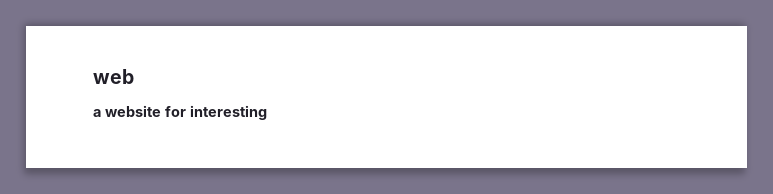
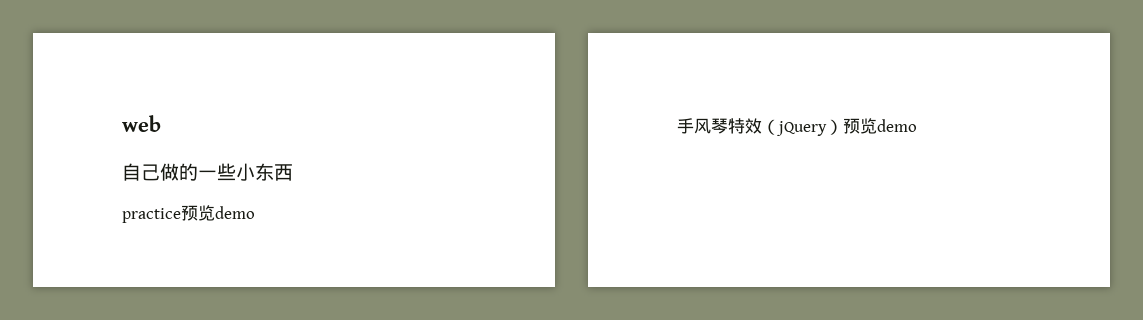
- a website for interesting
+ 自己做的一些小东西
+ practice预览demo
+ 手风琴特效（jQuery）预览demo

